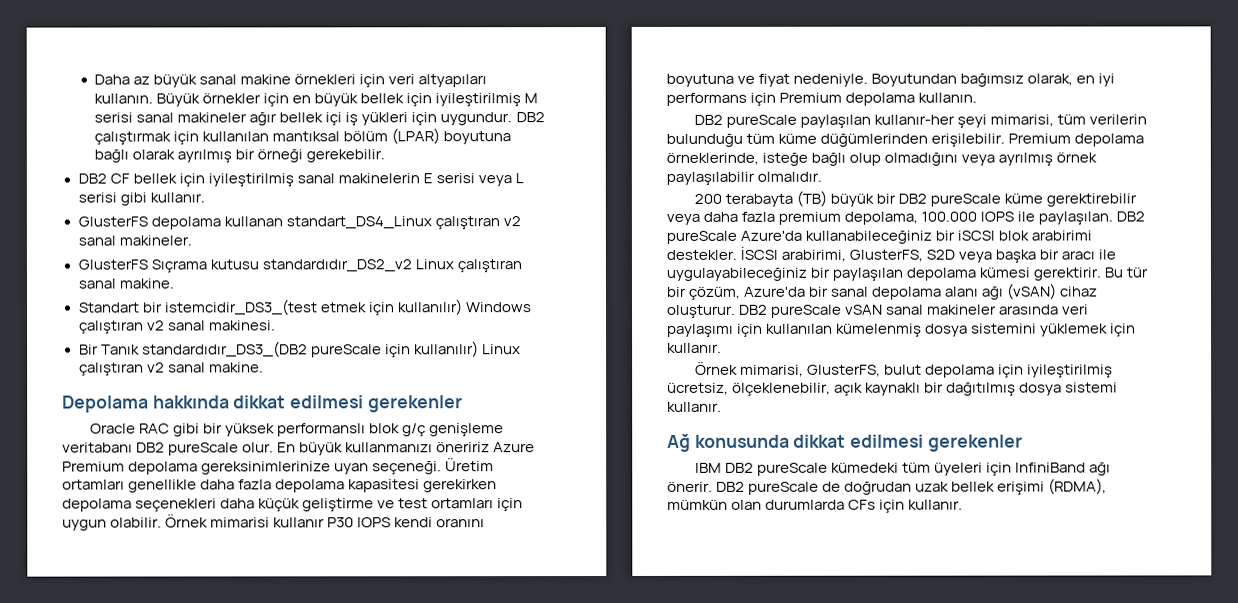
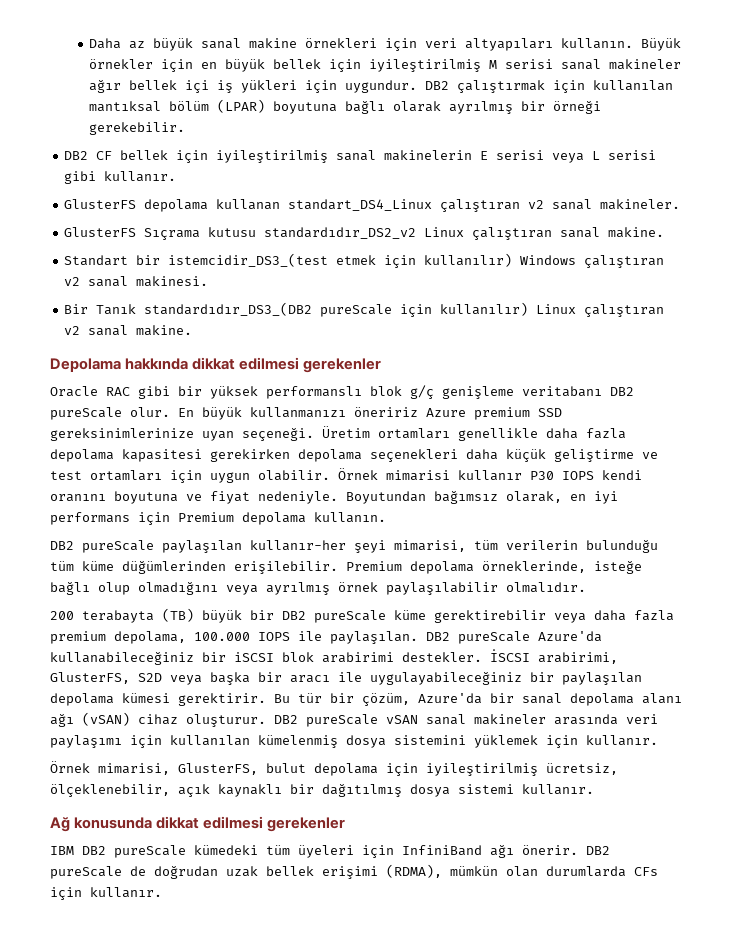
- En büyük kullanmanızı öneririz Azure Premium depolama gereksinimlerinize uyan seçeneği.
+ En büyük kullanmanızı öneririz Azure premium SSD gereksinimlerinize uyan seçeneği.

